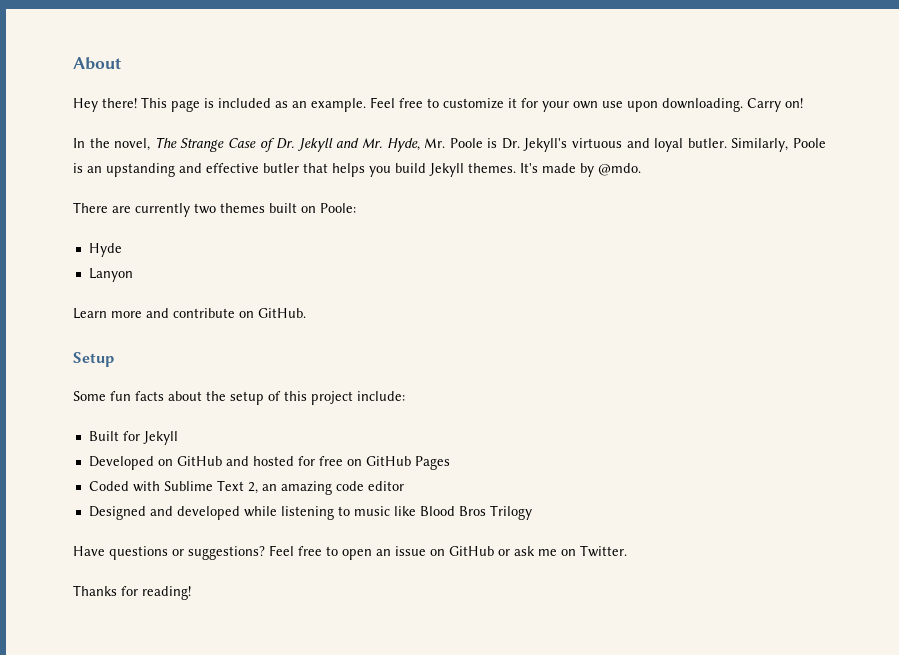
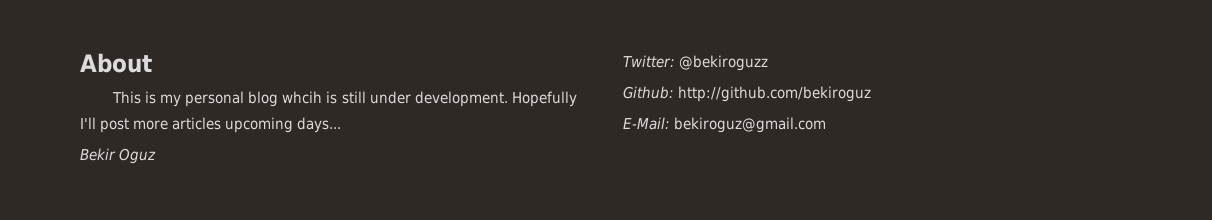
- Hey there! This page is included as an example. Feel free to customize it for your own use upon downloading. Carry on!
- In the novel, The Strange Case of Dr. Jekyll and Mr. Hyde, Mr. Poole is Dr. Jekyll's virtuous and loyal butler. Similarly, Poole is an upstanding and effective butler that helps you build Jekyll themes. It's made by @mdo.
- There are currently two themes built on Poole:
- Hyde
- Lanyon
- Learn more and contribute on GitHub.
- Setup
- Some fun facts about the setup of this project include:
- Built for Jekyll
- Developed on GitHub and hosted for free on GitHub Pages
- Coded with Sublime Text 2, an amazing code editor
- Designed and developed while listening to music like Blood Bros Trilogy
- Have questions or suggestions? Feel free to open an issue on GitHub or ask me on Twitter.
- Thanks for reading!
+ This is my personal blog whcih is still under development. Hopefully I'll post more articles upcoming days...
+ Bekir Oguz
+ Twitter: @bekiroguzz
+ Github: http://github.com/bekiroguz
+ E-Mail: bekiroguz@gmail.com

